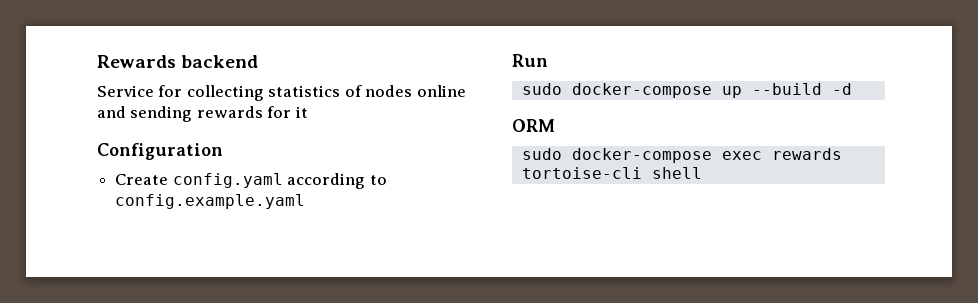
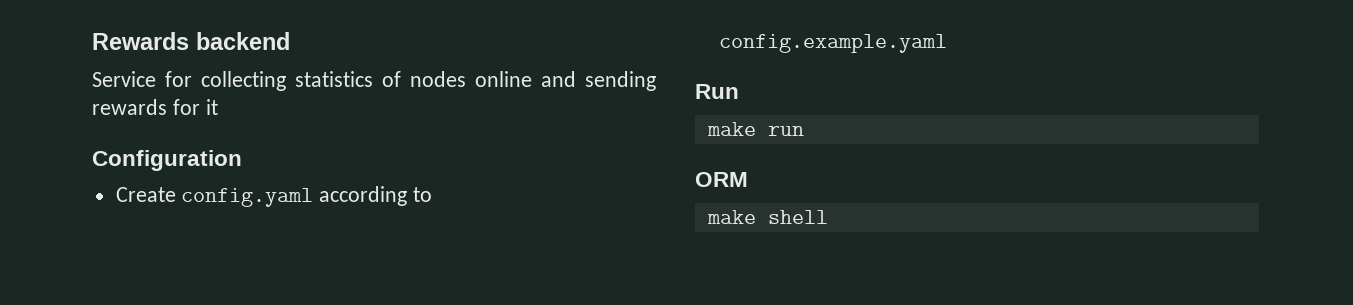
- sudo docker-compose up --build -d
+ make run
  ORM
- sudo docker-compose exec rewards tortoise-cli shell
+ make shell

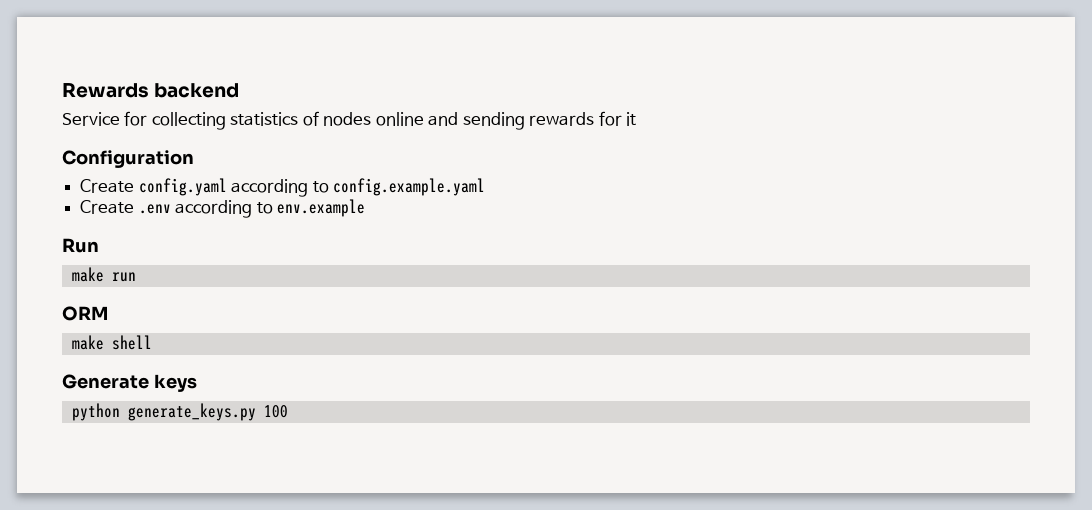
+ Create .env according to env.example
+ Generate keys
+ python generate_keys.py 100

